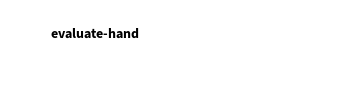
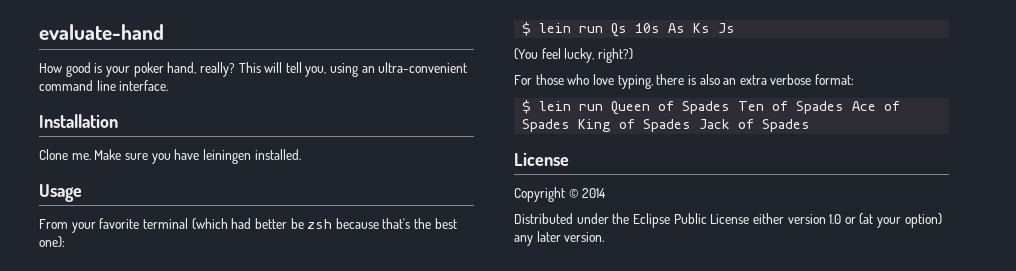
+ How good is your poker hand, really? This will tell you, using an ultra-convenient command line interface.
+ Installation
+ Clone me. Make sure you have leiningen installed.
+ Usage
+ From your favorite terminal (which had better be zsh because that's the best one):
+ $ lein run Qs 10s As Ks Js
+ (You feel lucky, right?)
+ For those who love typing, there is also an extra verbose format:
+ $ lein run Queen of Spades Ten of Spades Ace of Spades King of Spades Jack of Spades
+ License
+ Copyright © 2014
+ Distributed under the Eclipse Public License either version 1.0 or (at your option) any later version.

